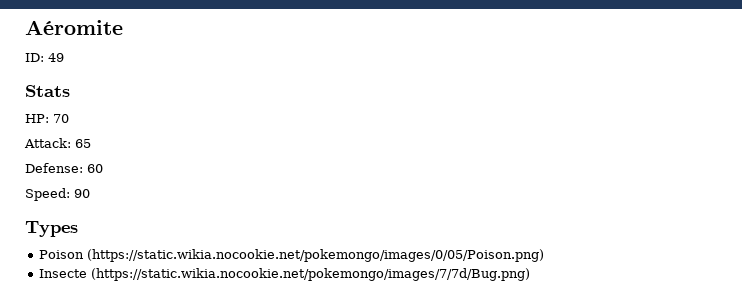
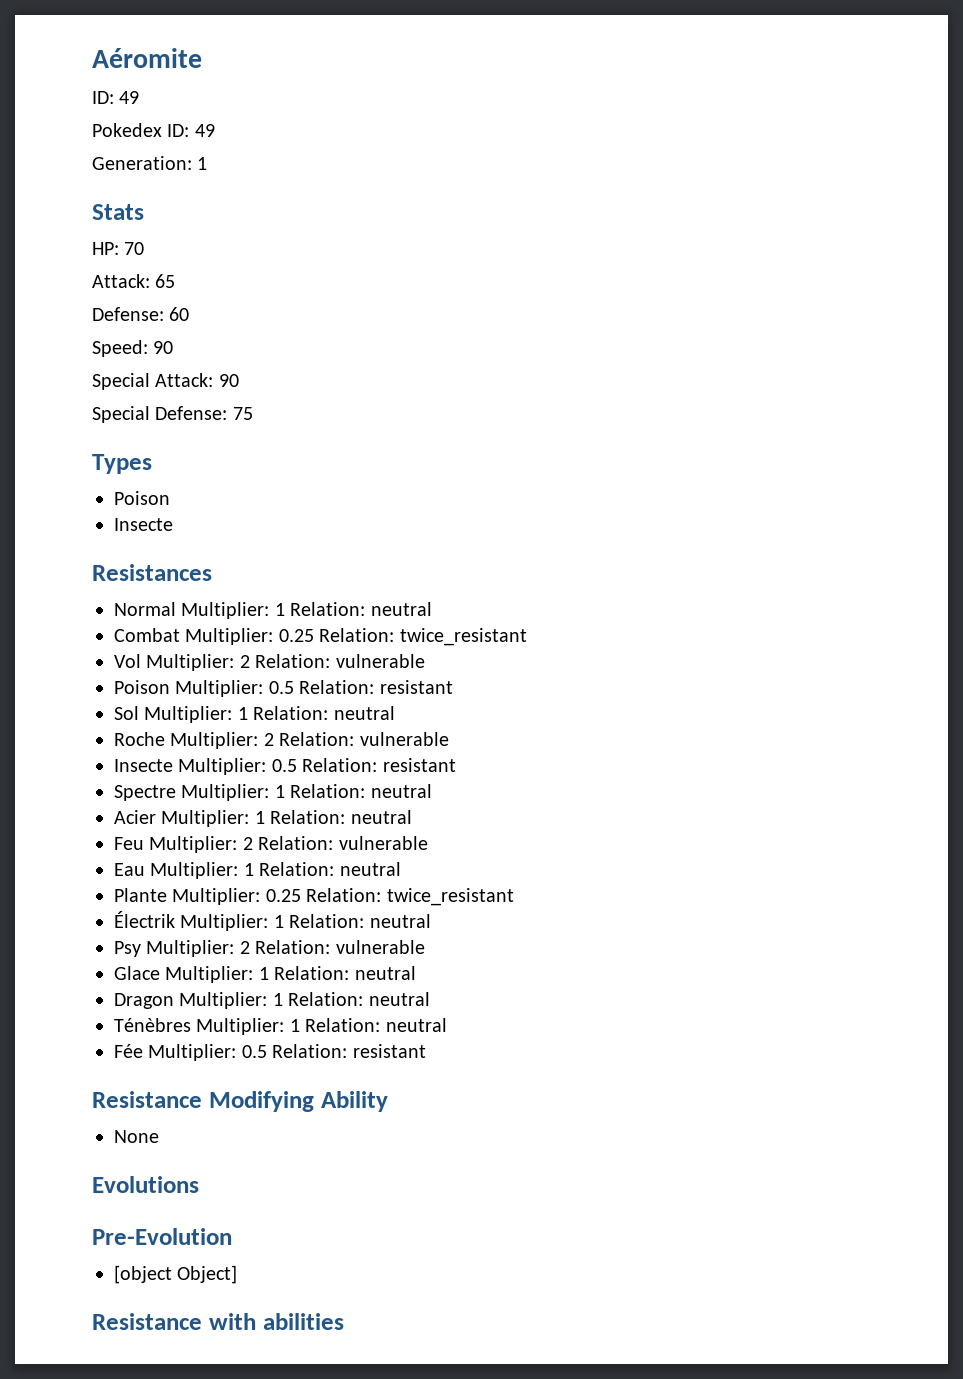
+ Pokedex ID: 49
+ Generation: 1
+ Special Attack: 90
+ Special Defense: 75
  Types
- Poison (https://static.wikia.nocookie.net/pokemongo/images/0/05/Poison.png)
- Insecte (https://static.wikia.nocookie.net/pokemongo/images/7/7d/Bug.png)
+ Poison
+ Insecte
+ Resistances
+ Normal Multiplier: 1 Relation: neutral
+ Combat Multiplier: 0.25 Relation: twice_resistant
+ Vol Multiplier: 2 Relation: vulnerable
+ Poison Multiplier: 0.5 Relation: resistant
+ Sol Multiplier: 1 Relation: neutral
+ Roche Multiplier: 2 Relation: vulnerable
+ Insecte Multiplier: 0.5 Relation: resistant
+ Spectre Multiplier: 1 Relation: neutral
+ Acier Multiplier: 1 Relation: neutral
+ Feu Multiplier: 2 Relation: vulnerable
+ Eau Multiplier: 1 Relation: neutral
+ Plante Multiplier: 0.25 Relation: twice_resistant
+ Électrik Multiplier: 1 Relation: neutral
+ Psy Multiplier: 2 Relation: vulnerable
+ Glace Multiplier: 1 Relation: neutral
+ Dragon Multiplier: 1 Relation: neutral
+ Ténèbres Multiplier: 1 Relation: neutral
+ Fée Multiplier: 0.5 Relation: resistant
+ Resistance Modifying Ability
+ None
+ Evolutions
+ Pre-Evolution
+ [object Object]
+ Resistance with abilities

